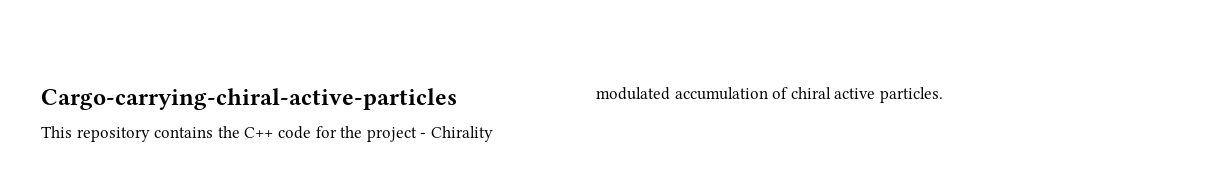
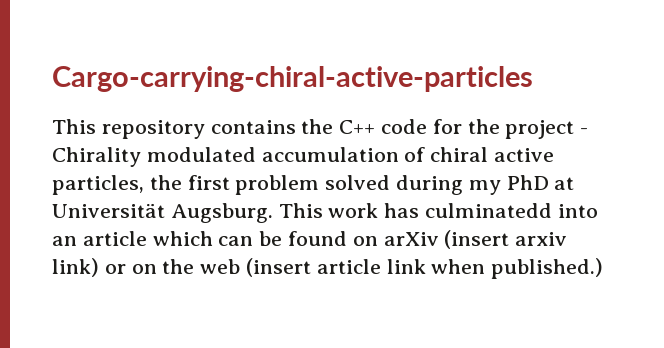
- This repository contains the C++ code for the project - Chirality modulated accumulation of chiral active particles.
+ This repository contains the C++ code for the project - Chirality modulated accumulation of chiral active particles, the first problem solved during my PhD at Universität Augsburg. This work has culminatedd into an article which can be found on arXiv (insert arxiv link) or on the web (insert article link when published.)

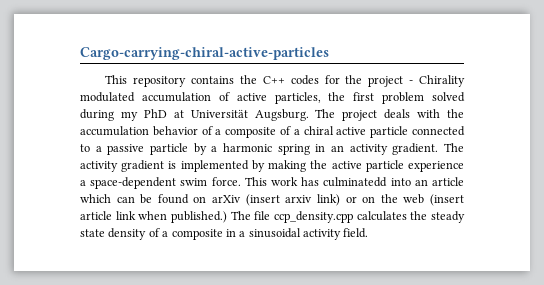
- This repository contains the C++ code for the project - Chirality modulated accumulation of chiral active particles, the first problem solved during my PhD at Universität Augsburg.
+ This repository contains the C++ codes for the project - Chirality modulated accumulation of active particles, the first problem solved during my PhD at Universität Augsburg.
+ The project deals with the accumulation behavior of a composite of a chiral active particle connected to a passive particle by a harmonic spring in an activity gradient. The activity gradient is implemented by making the active particle experience a space-dependent swim force.
+ The file ccp_density.cpp calculates the steady state density of a composite in a sinusoidal activity field.

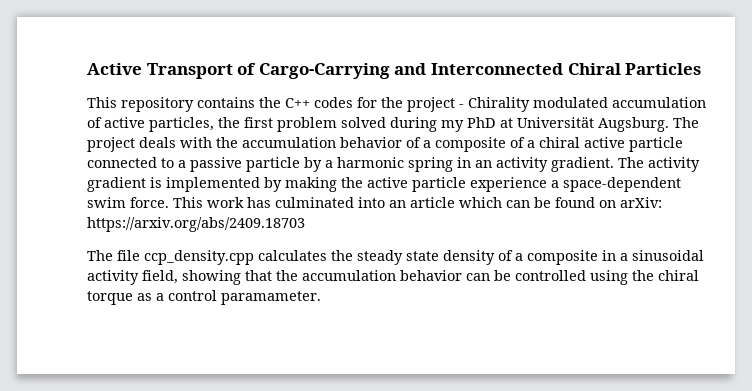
- Cargo-carrying-chiral-active-particles
+ Active Transport of Cargo-Carrying and Interconnected Chiral Particles
- This work has culminatedd into an article which can be found on arXiv (insert arxiv link) or on the web (insert article link when published.) The file ccp_density.cpp calculates the steady state density of a composite in a sinusoidal activity field.
+ This work has culminated into an article which can be found on arXiv: https://arxiv.org/abs/2409.18703
+ The file ccp_density.cpp calculates the steady state density of a composite in a sinusoidal activity field, showing that the accumulation behavior can be controlled using the chiral torque as a control paramameter.

